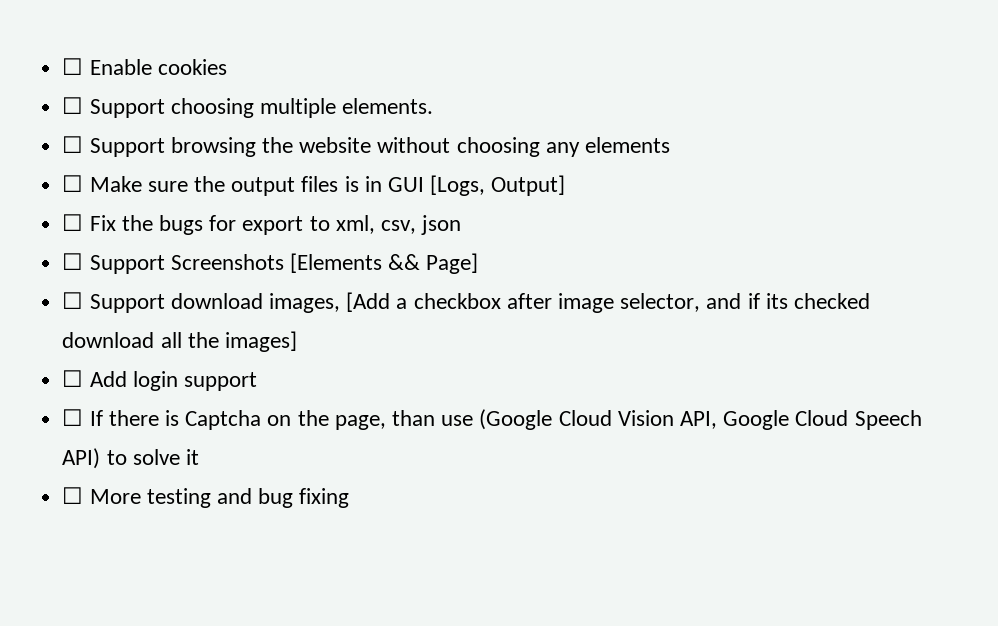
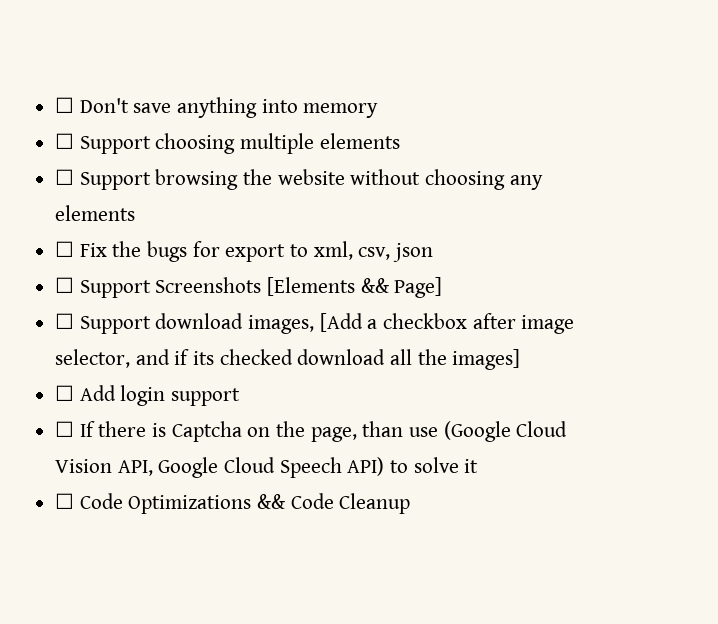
- ☐ Enable cookies
+ ☐ Don't save anything into memory
- ☐ Support choosing multiple elements.
+ ☐ Support choosing multiple elements
- ☐ Make sure the output files is in GUI [Logs, Output]
- ☐ More testing and bug fixing
+ ☐ Code Optimizations && Code Cleanup

